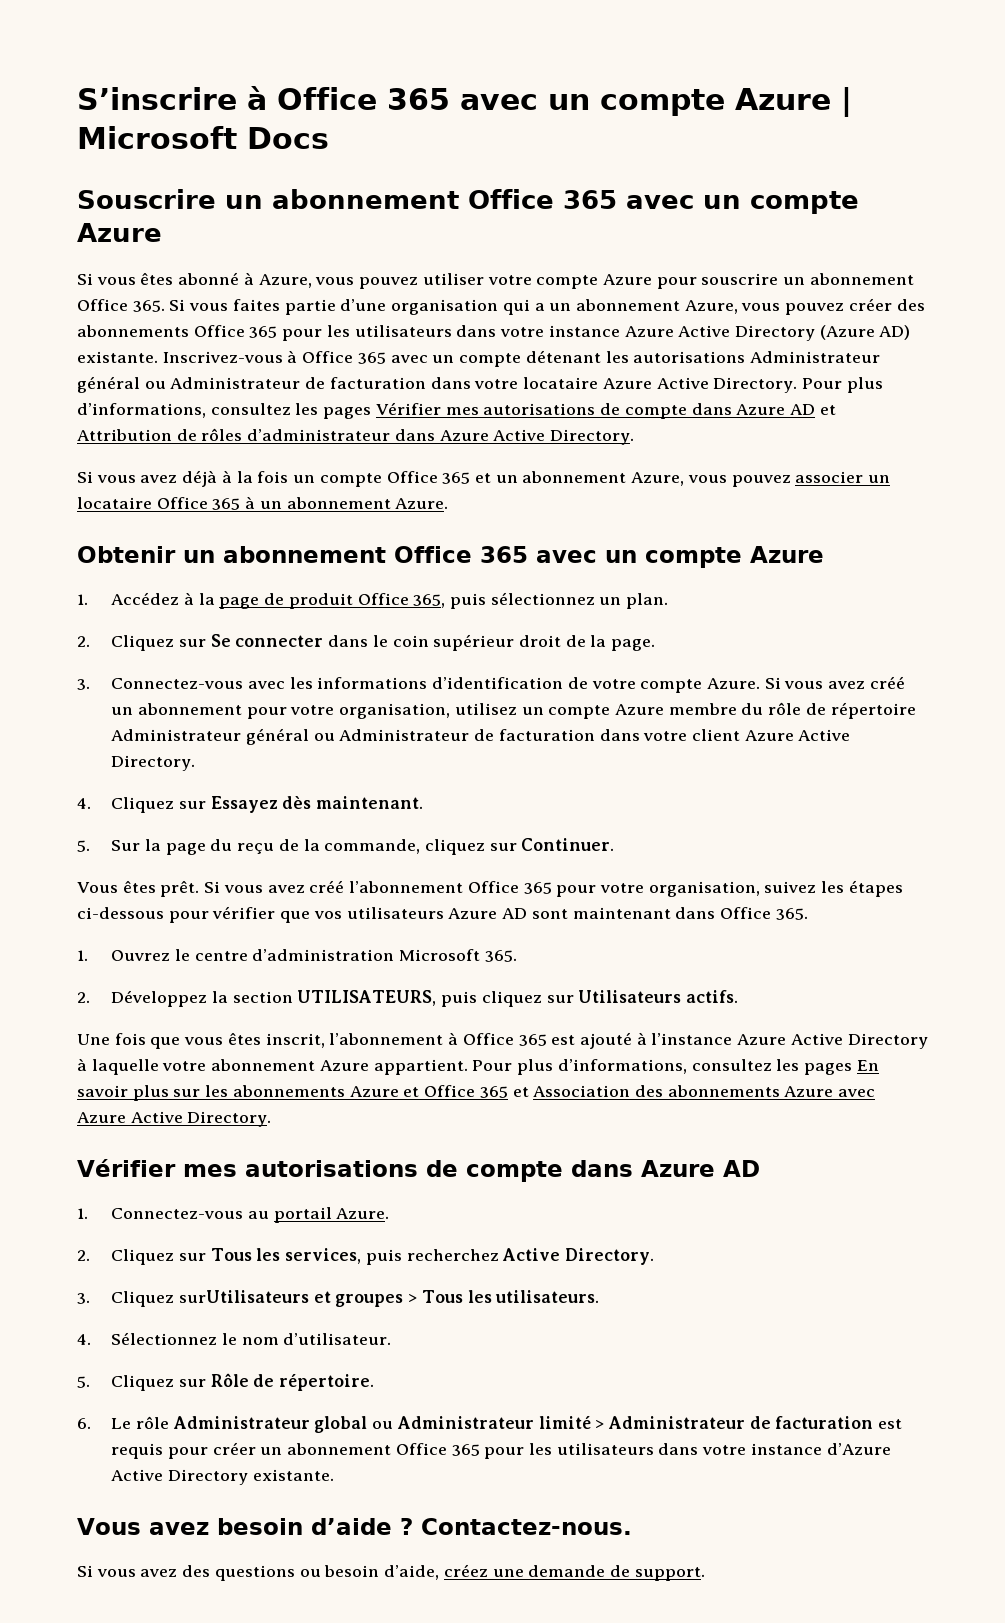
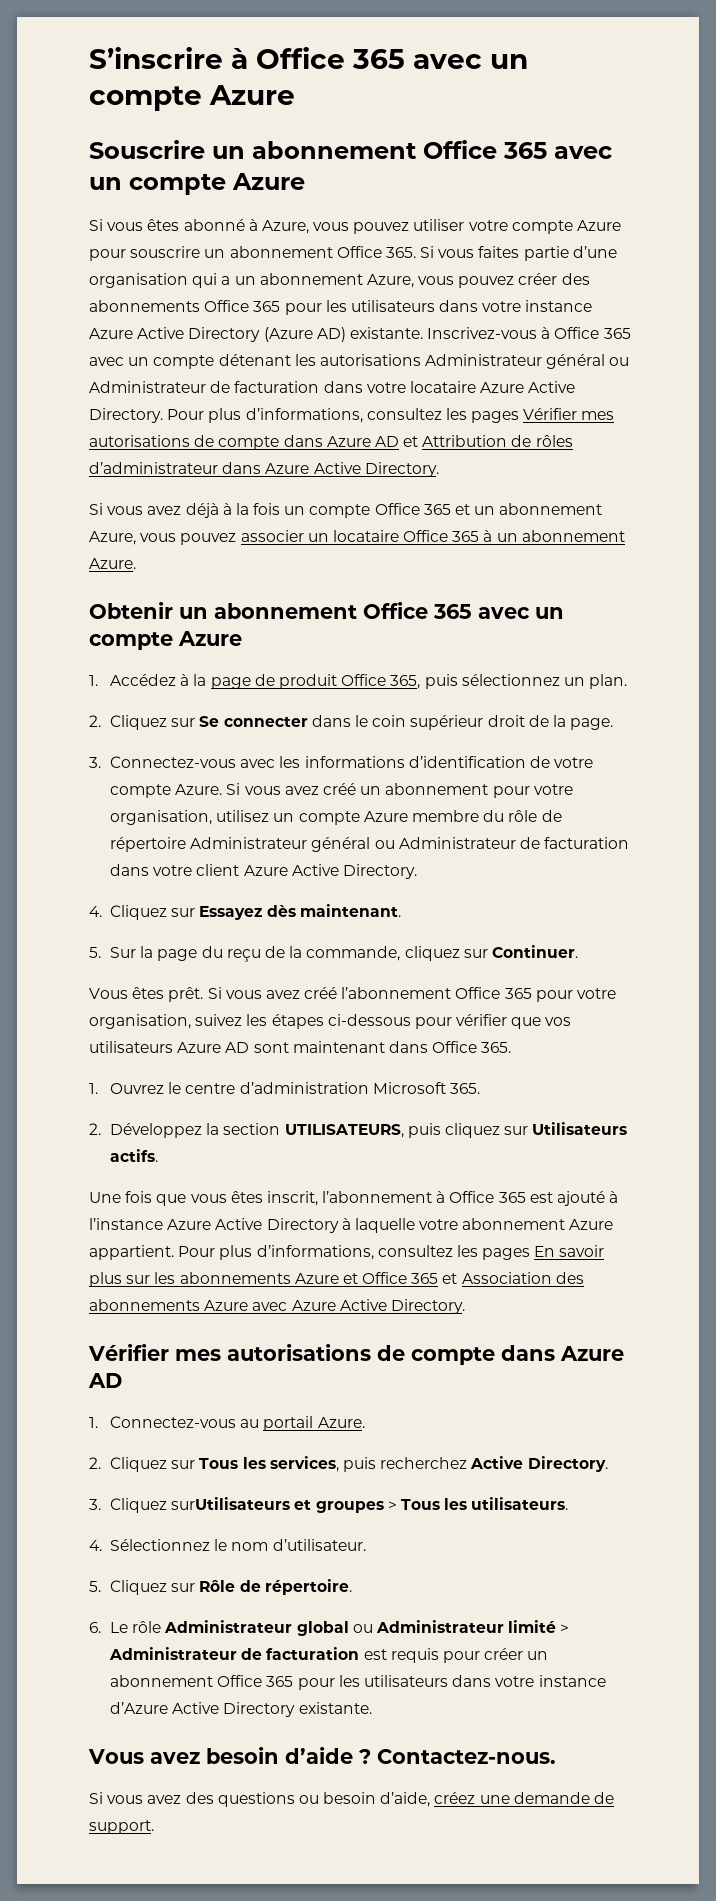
- S’inscrire à Office 365 avec un compte Azure | Microsoft Docs
+ S’inscrire à Office 365 avec un compte Azure

